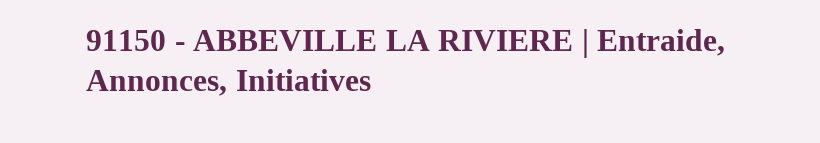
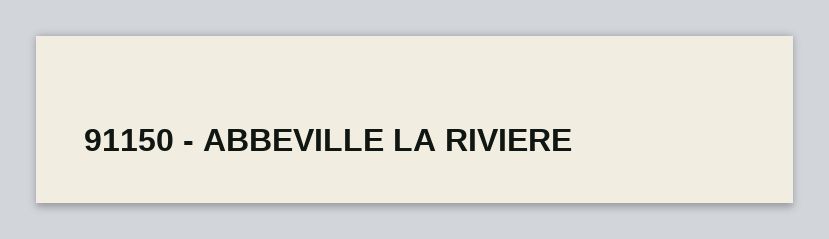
- 91150 - ABBEVILLE LA RIVIERE | Entraide, Annonces, Initiatives
+ 91150 - ABBEVILLE LA RIVIERE

